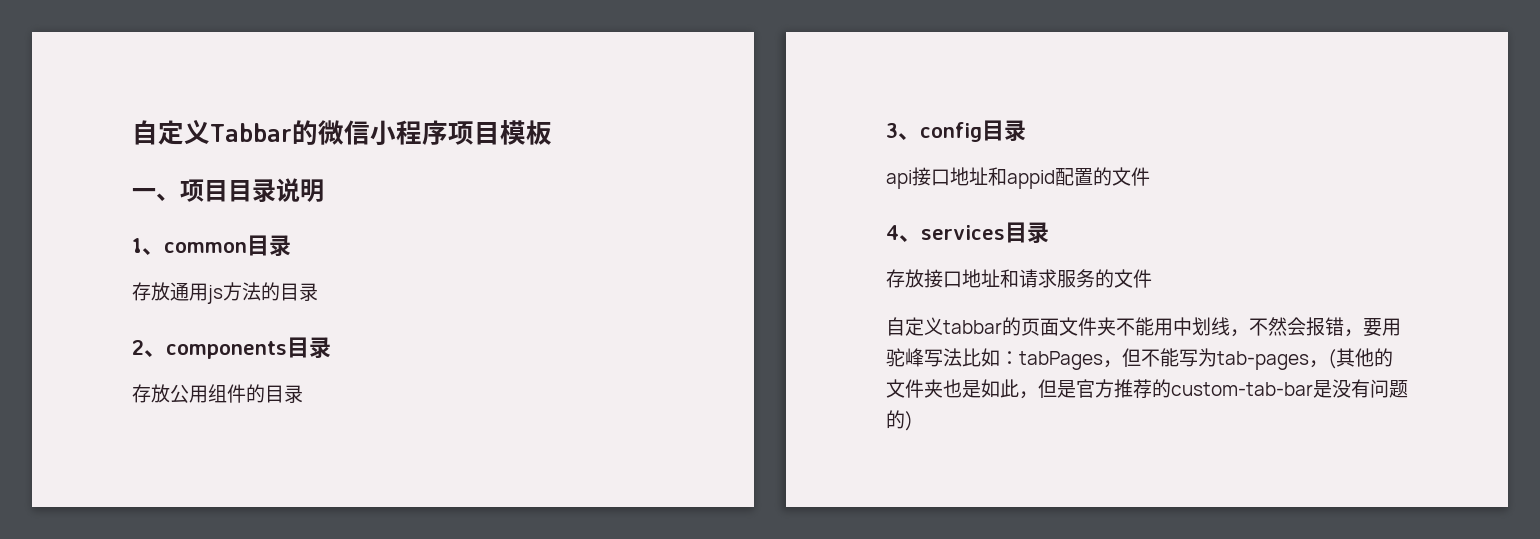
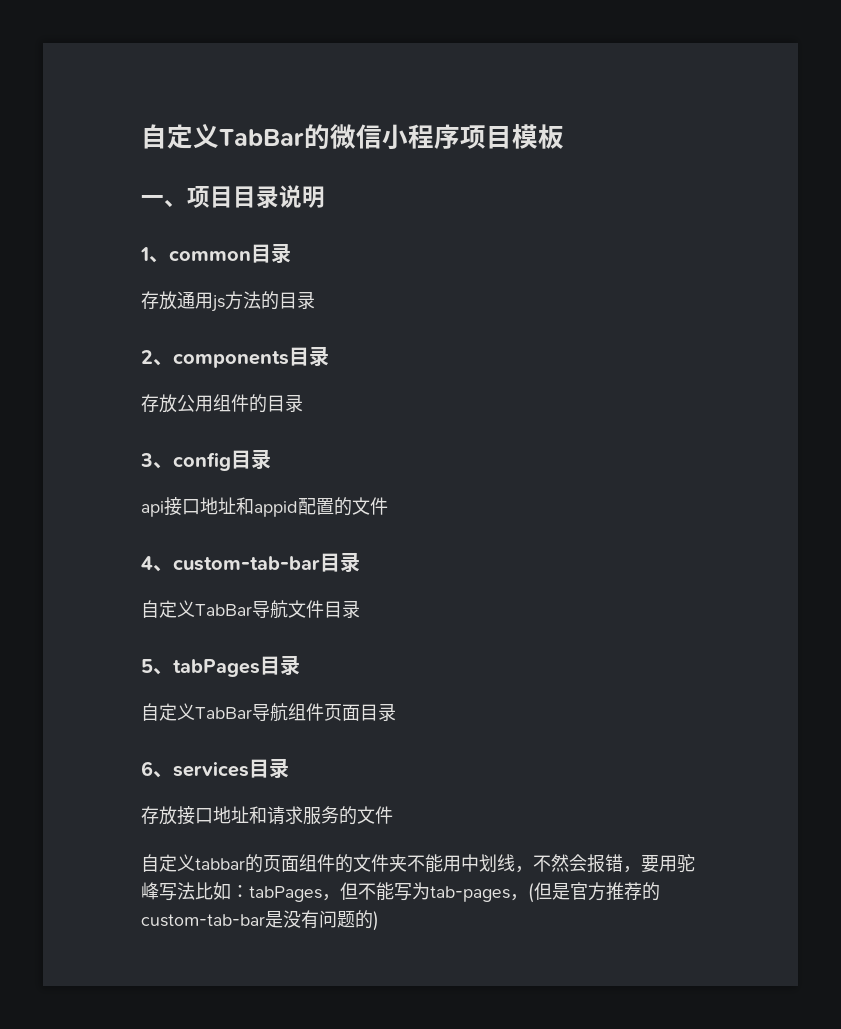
- 自定义Tabbar的微信小程序项目模板
+ 自定义TabBar的微信小程序项目模板
- 4、services目录
+ 4、custom-tab-bar目录
+ 自定义TabBar导航文件目录
+ 5、tabPages目录
+ 自定义TabBar导航组件页面目录
+ 6、services目录
- 自定义tabbar的页面文件夹不能用中划线，不然会报错，要用驼峰写法比如：tabPages，但不能写为tab-pages，(其他的文件夹也是如此，但是官方推荐的custom-tab-bar是没有问题的)
+ 自定义tabbar的页面组件的文件夹不能用中划线，不然会报错，要用驼峰写法比如：tabPages，但不能写为tab-pages，(但是官方推荐的custom-tab-bar是没有问题的)

